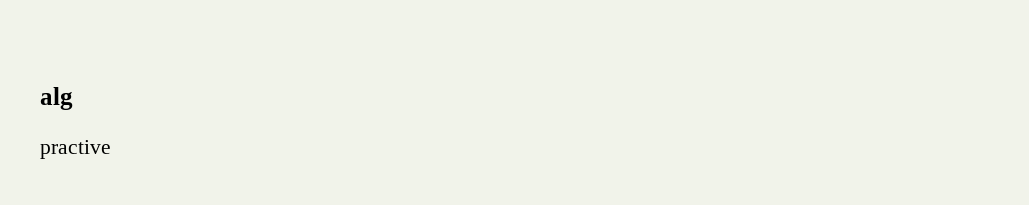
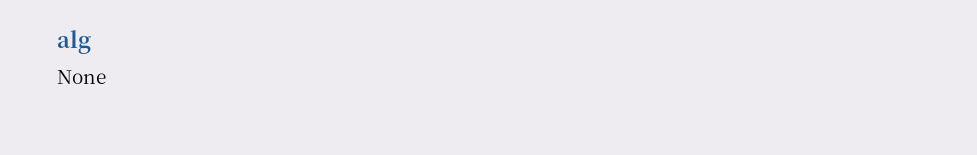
- practive
+ None

